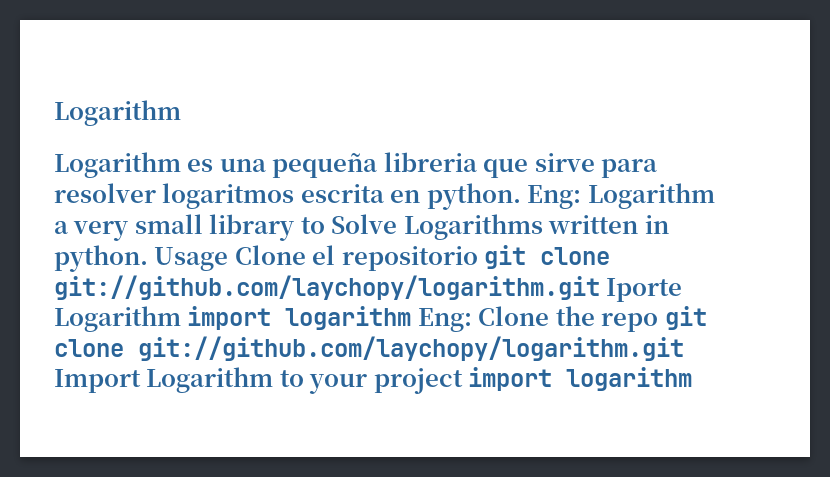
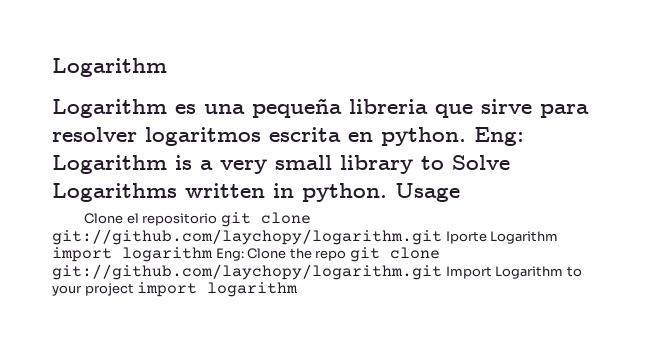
- Eng: Logarithm a very small library to Solve Logarithms written in python.
+ Eng: Logarithm is a very small library to Solve Logarithms written in python.
- Usage Clone el repositorio git clone git://github.com/laychopy/logarithm.git Iporte Logarithm import logarithm Eng: Clone the repo git clone git://github.com/laychopy/logarithm.git Import Logarithm to your project import logarithm
+ Usage
+ Clone el repositorio git clone git://github.com/laychopy/logarithm.git Iporte Logarithm import logarithm Eng: Clone the repo git clone git://github.com/laychopy/logarithm.git Import Logarithm to your project import logarithm

